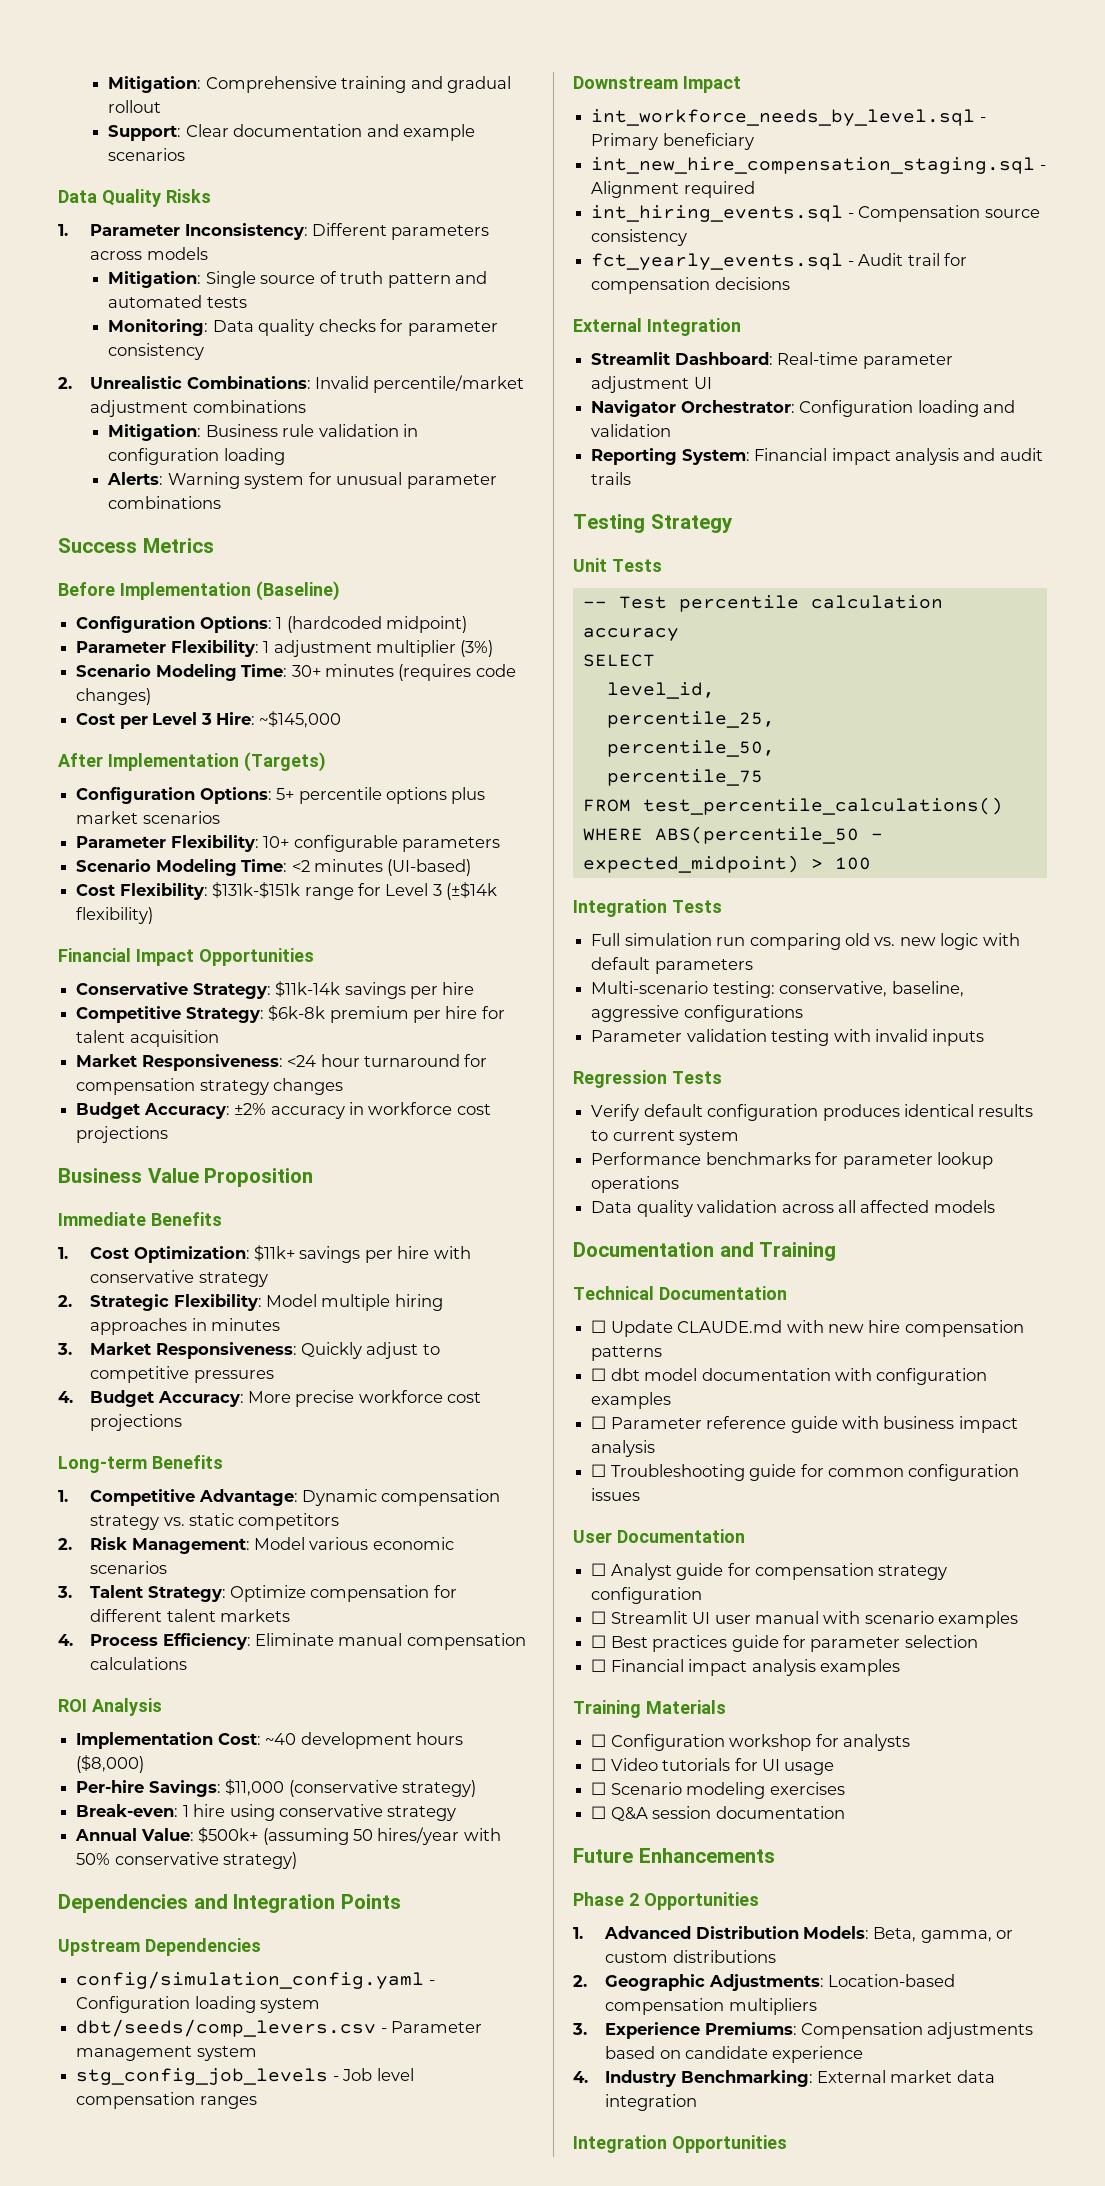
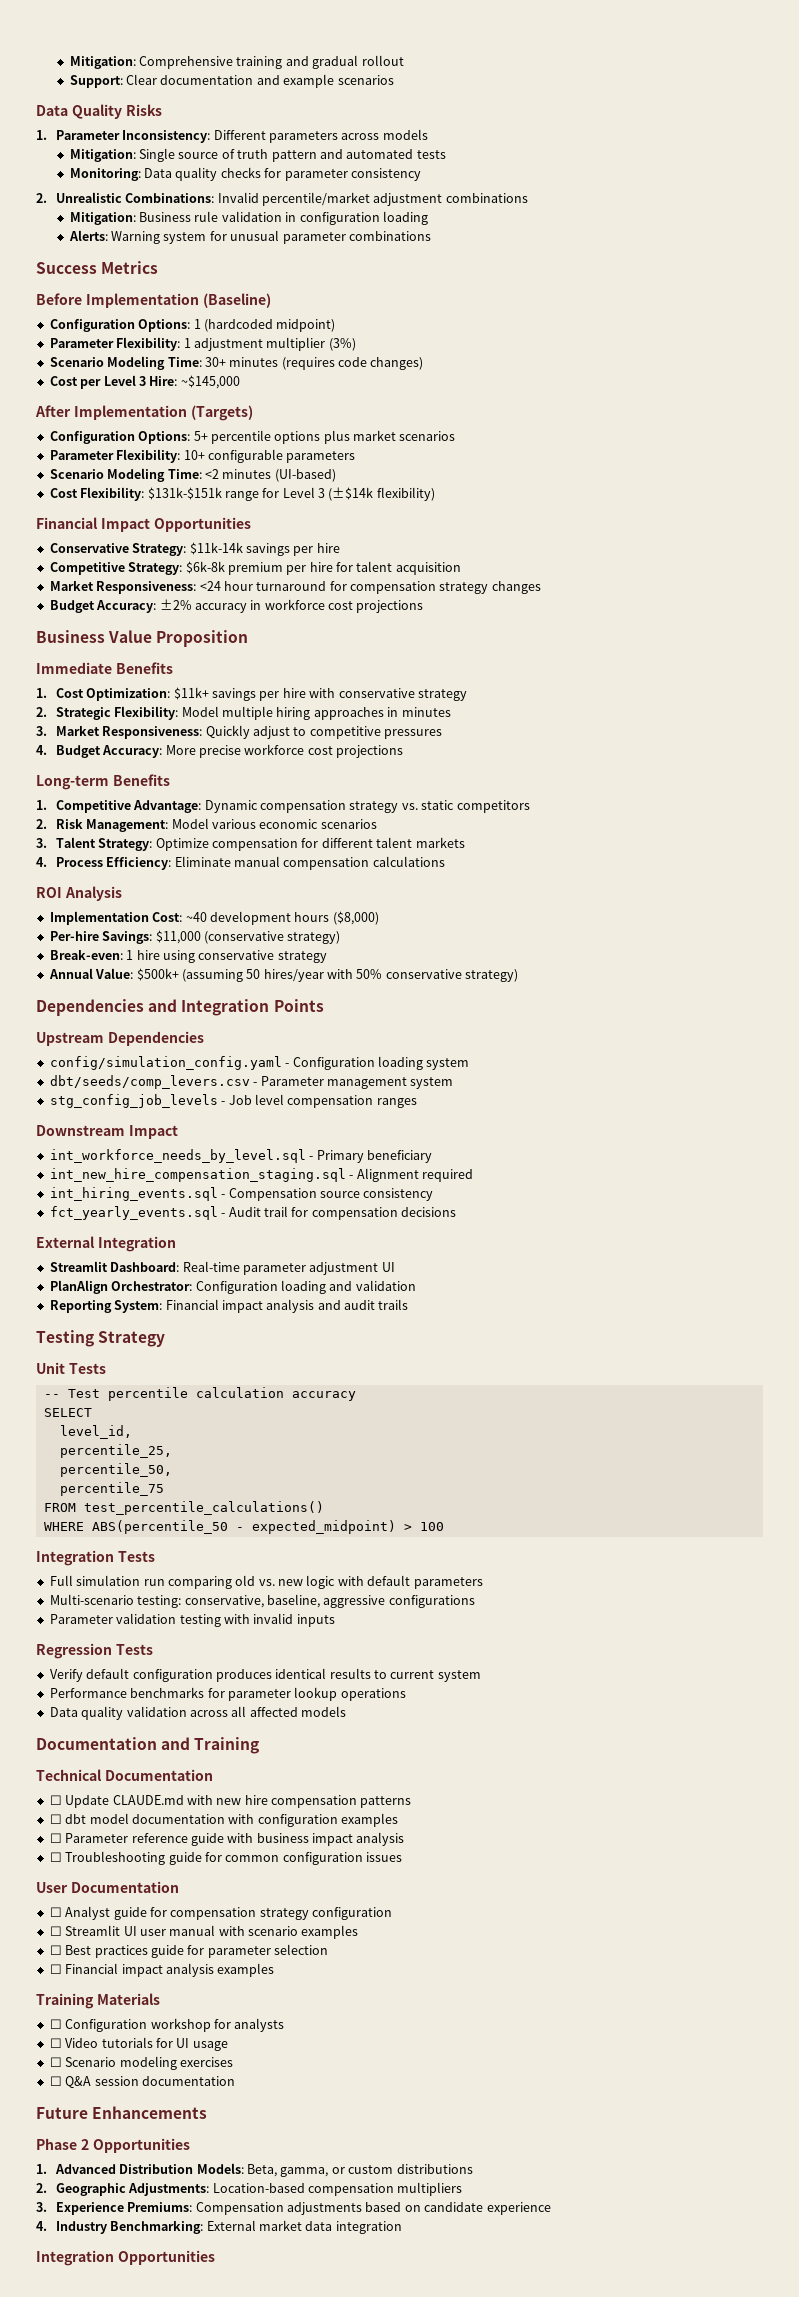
- Navigator Orchestrator: Configuration loading and validation
+ PlanAlign Orchestrator: Configuration loading and validation

